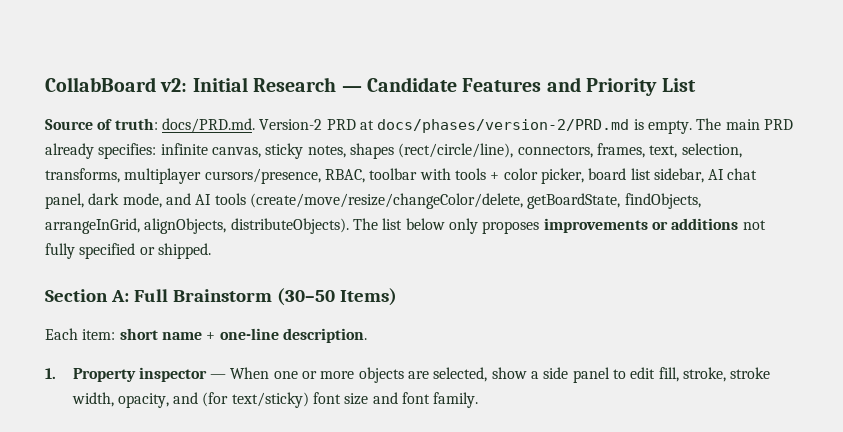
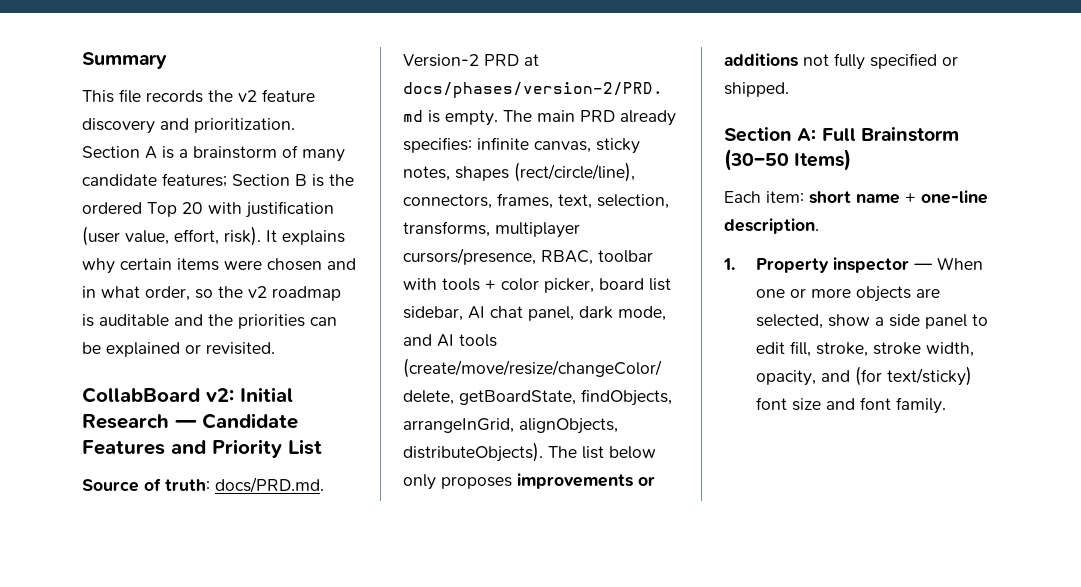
+ Summary
+ This file records the v2 feature discovery and prioritization. Section A is a brainstorm of many candidate features; Section B is the ordered Top 20 with justification (user value, effort, risk). It explains why certain items were chosen and in what order, so the v2 roadmap is auditable and the priorities can be explained or revisited.

